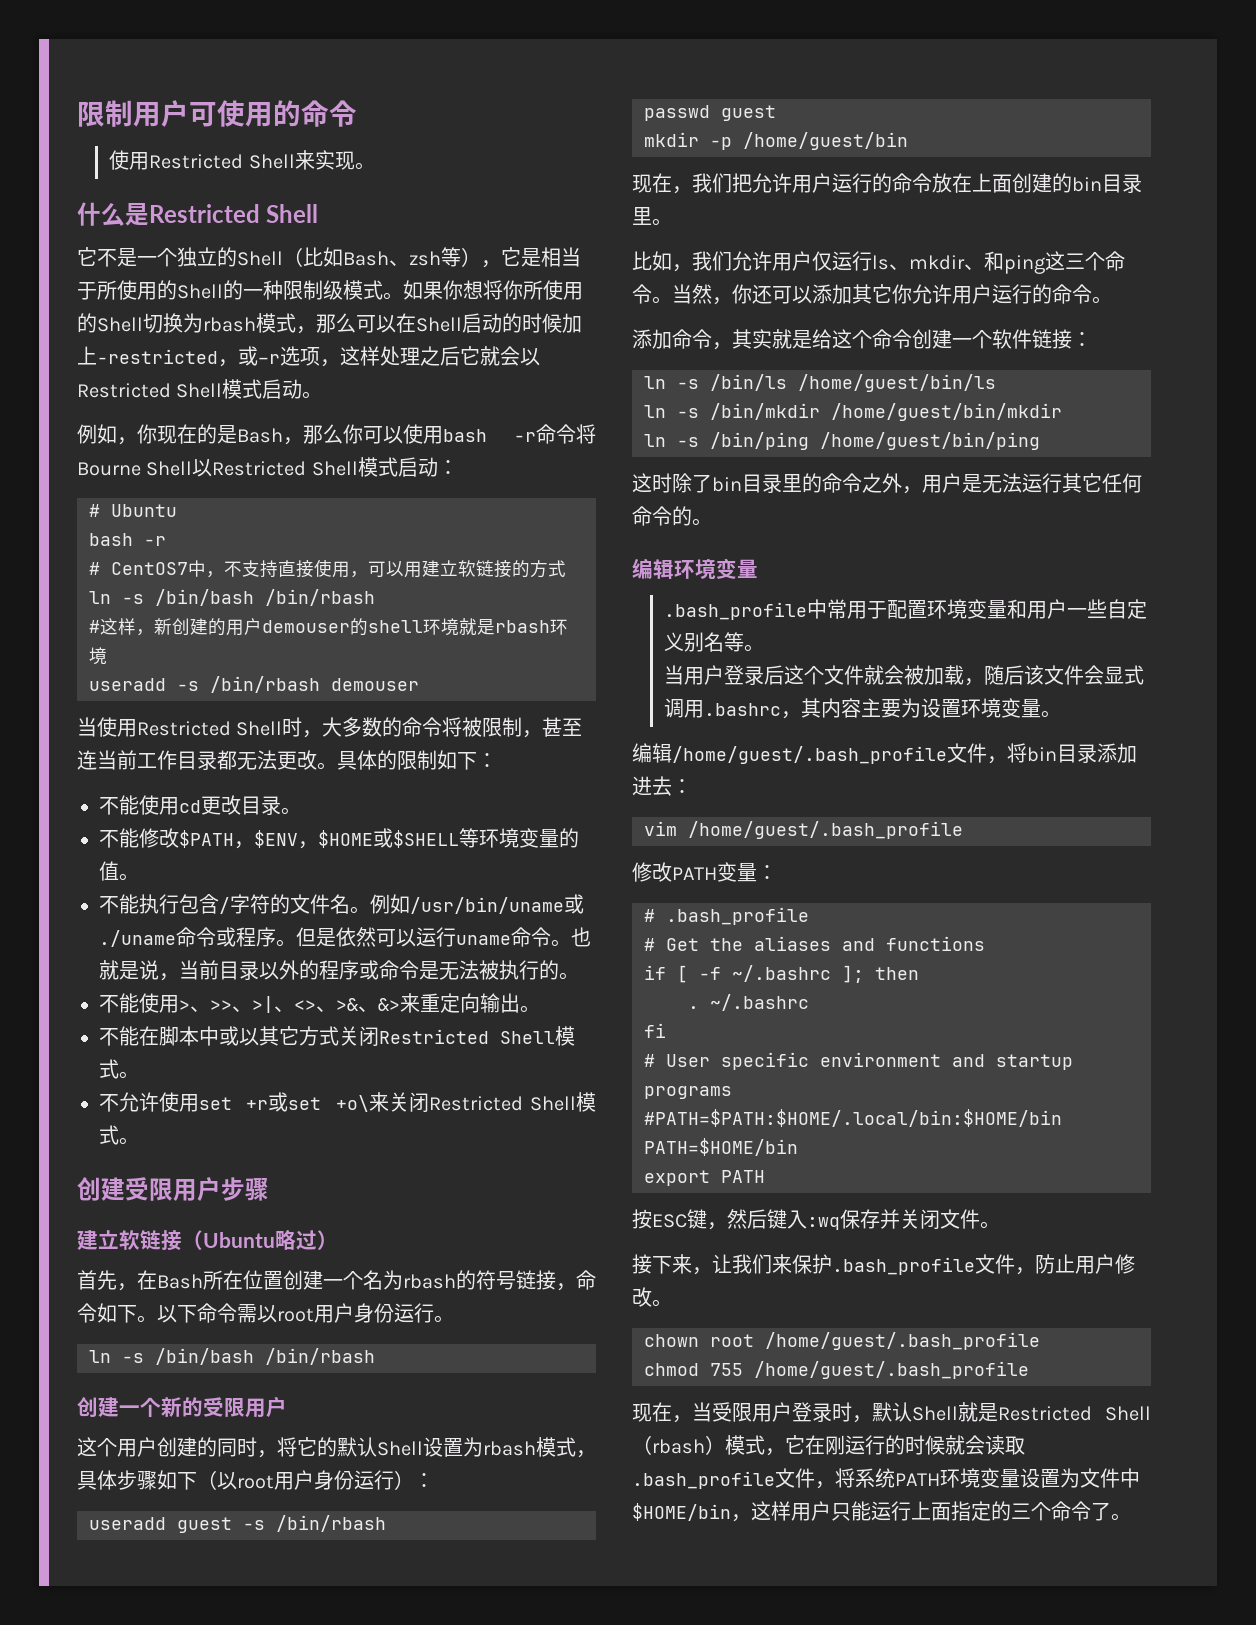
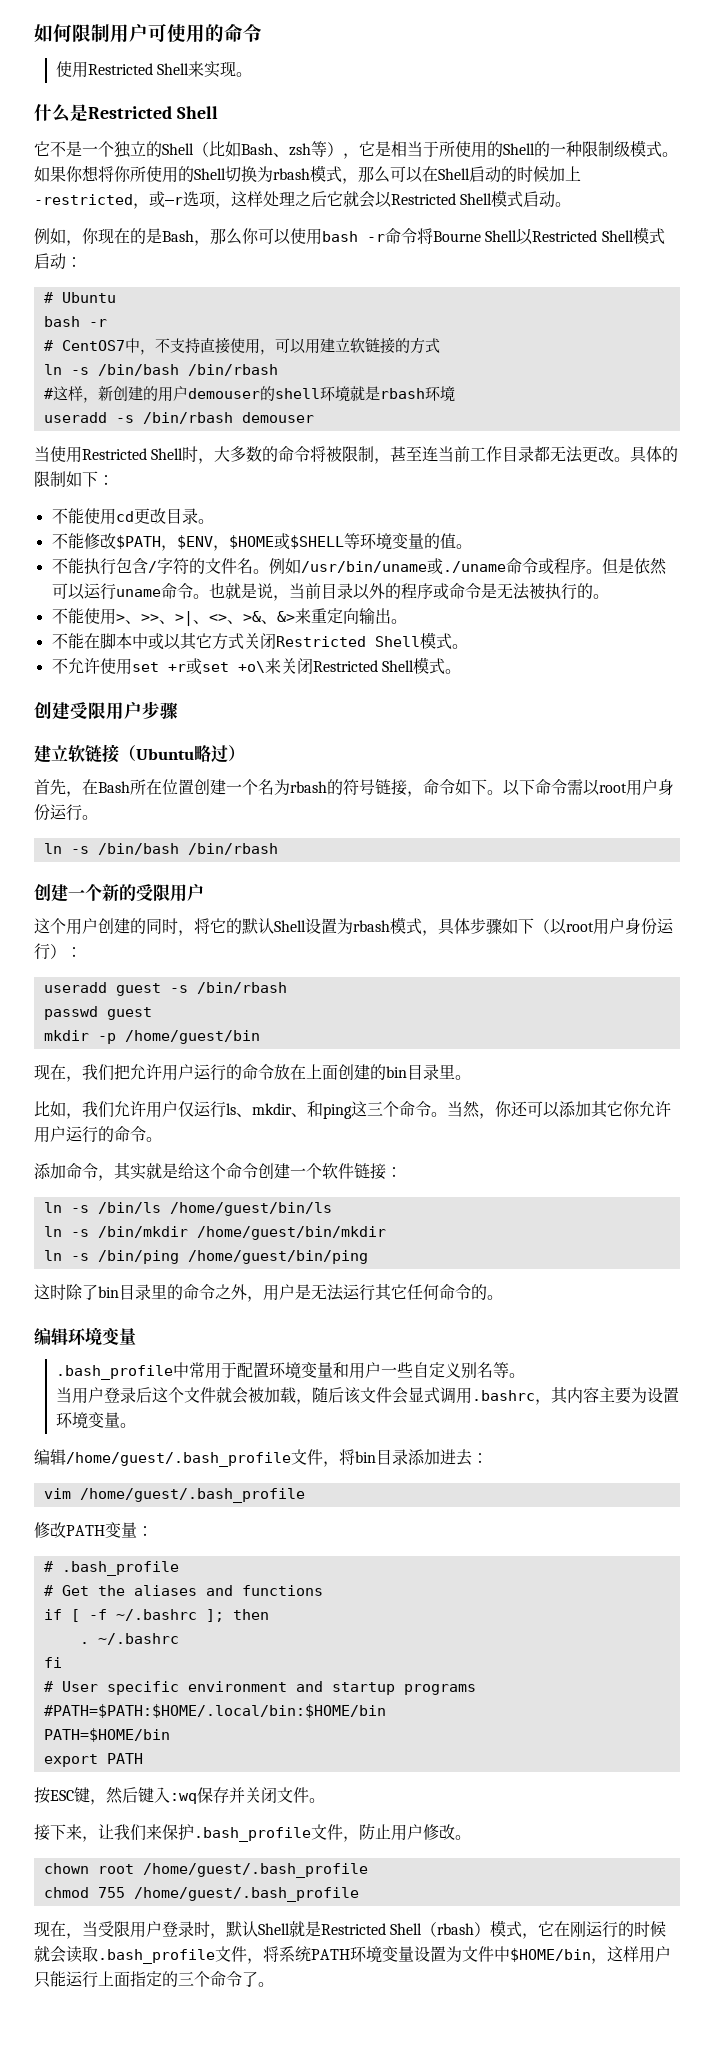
- 限制用户可使用的命令
+ 如何限制用户可使用的命令

